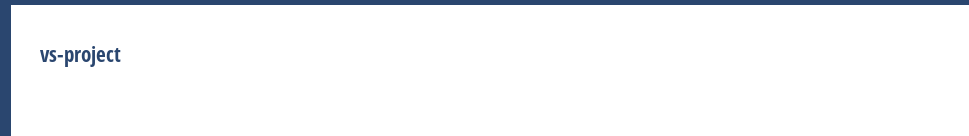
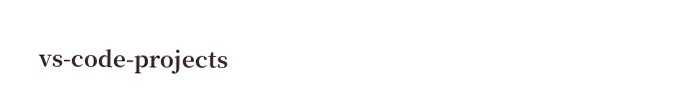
- vs-project
+ vs-code-projects

